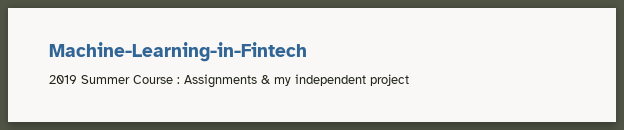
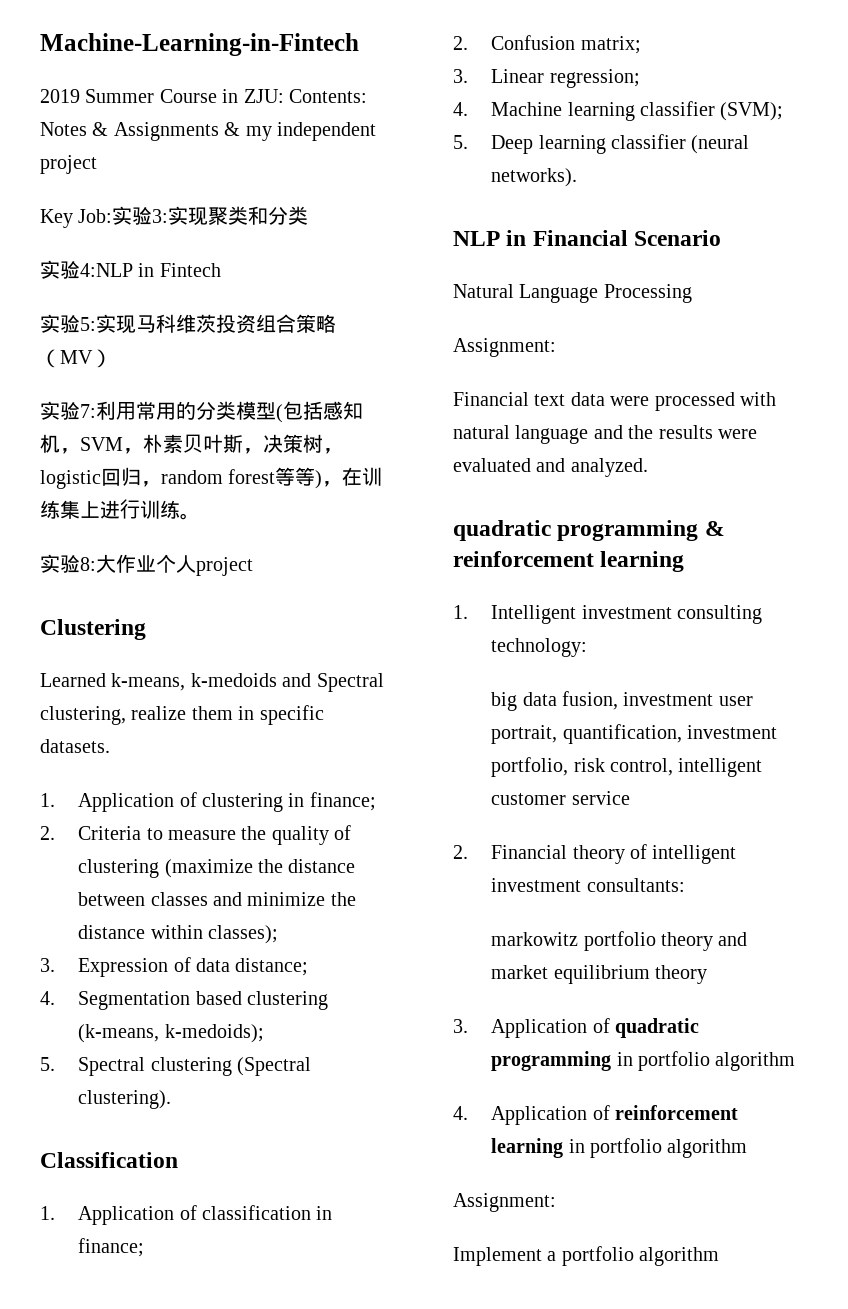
- 2019 Summer Course : Assignments & my independent project
+ 2019 Summer Course in ZJU: Contents: Notes & Assignments & my independent project
+ Key Job:实验3:实现聚类和分类
+ 实验4:NLP in Fintech
+ 实验5:实现马科维茨投资组合策略（MV）
+ 实验7:利⽤常用的分类模型(包括感知机，SVM，朴素⻉叶斯，决策树，logistic回归，random forest等等)，在训练集上进⾏训练。
+ 实验8:大作业个人project
+ Clustering
+ Learned k-means, k-medoids and Spectral clustering, realize them in specific datasets.
+ 1. Application of clustering in finance;
+ 2. Criteria to measure the quality of clustering (maximize the distance between classes and minimize the distance within classes);
+ 3. Expression of data distance;
+ 4. Segmentation based clustering (k-means, k-medoids);
+ 5. Spectral clustering (Spectral clustering).
+ Classification
+ 1. Application of classification in finance;
+ 2. Confusion matrix;
+ 3. Linear regression;
+ 4. Machine learning classifier (SVM);
+ 5. Deep learning classifier (neural networks).
+ NLP in Financial Scenario
+ Natural Language Processing
+ Assignment:
+ Financial text data were processed with natural language and the results were evaluated and analyzed.
+ quadratic programming & reinforcement learning
+ 1. Intelligent investment consulting technology:
+ big data fusion, investment user portrait, quantification, investment portfolio, risk control, intelligent customer service
+ 2. Financial theory of intelligent investment consultants:
+ markowitz portfolio theory and market equilibrium theory
+ 3. Application of quadratic programming in portfolio algorithm
+ 4. Application of reinforcement learning in portfolio algorithm
+ Assignment:
+ Implement a portfolio algorithm

